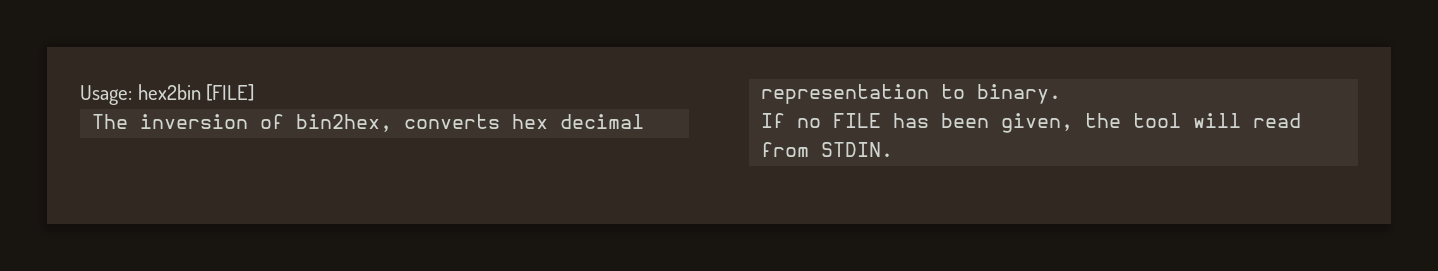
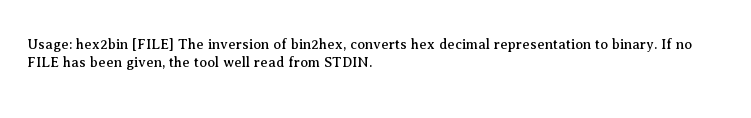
- Usage: hex2bin [FILE]
- The inversion of bin2hex, converts hex decimal representation to binary.
- If no FILE has been given, the tool will read from STDIN.
+ Usage: hex2bin [FILE] The inversion of bin2hex, converts hex decimal representation to binary. If no FILE has been given, the tool well read from STDIN.

